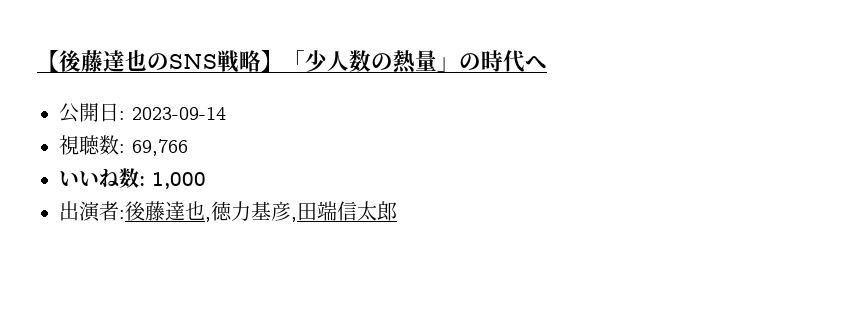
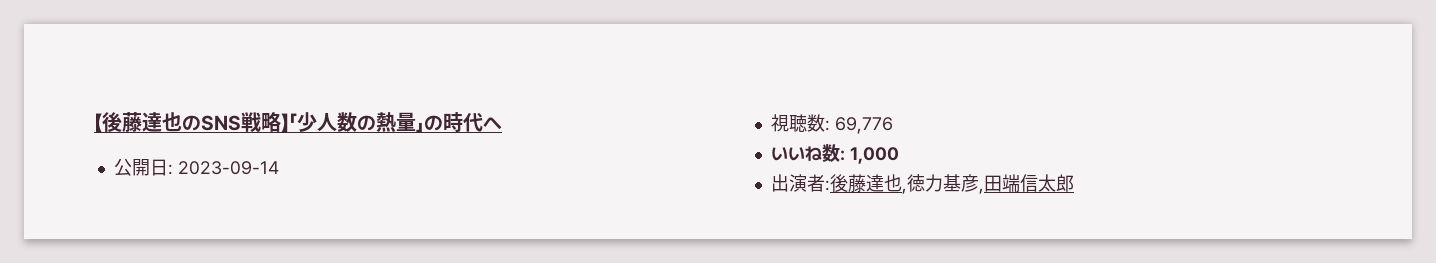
- 視聴数: 69,766
+ 視聴数: 69,776

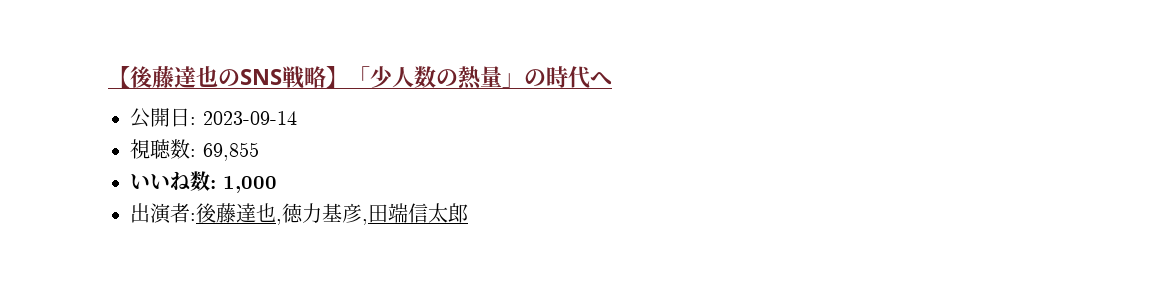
- 視聴数: 69,776
+ 視聴数: 69,855

